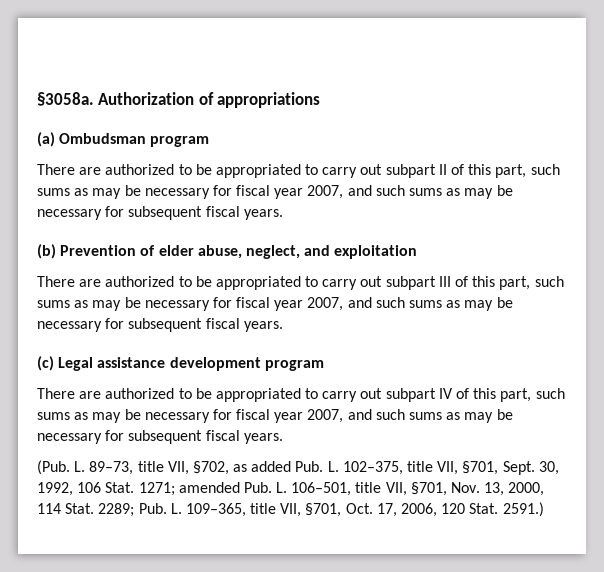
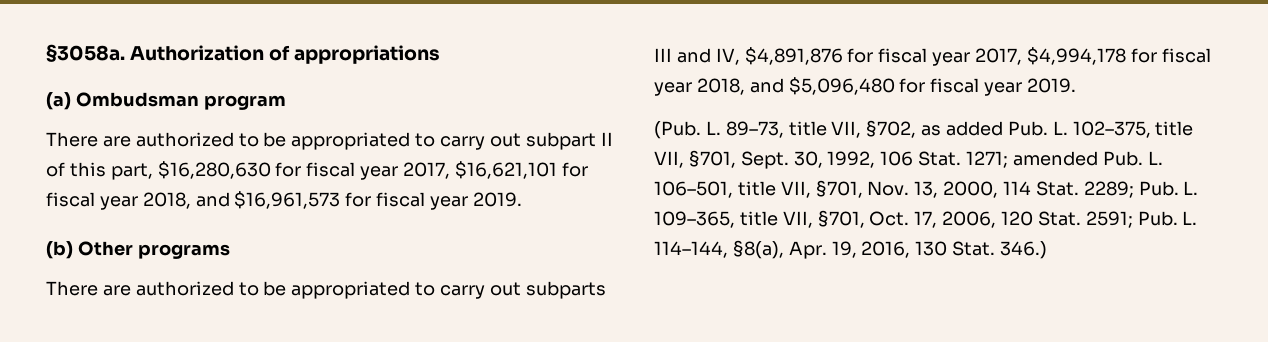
- There are authorized to be appropriated to carry out subpart II of this part, such sums as may be necessary for fiscal year 2007, and such sums as may be necessary for subsequent fiscal years.
- (b) Prevention of elder abuse, neglect, and exploitation
- There are authorized to be appropriated to carry out subpart III of this part, such sums as may be necessary for fiscal year 2007, and such sums as may be necessary for subsequent fiscal years.
- (c) Legal assistance development program
- There are authorized to be appropriated to carry out subpart IV of this part, such sums as may be necessary for fiscal year 2007, and such sums as may be necessary for subsequent fiscal years.
+ There are authorized to be appropriated to carry out subpart II of this part, $16,280,630 for fiscal year 2017, $16,621,101 for fiscal year 2018, and $16,961,573 for fiscal year 2019.
+ (b) Other programs
+ There are authorized to be appropriated to carry out subparts III and IV, $4,891,876 for fiscal year 2017, $4,994,178 for fiscal year 2018, and $5,096,480 for fiscal year 2019.
- 2591.)
+ 2591; Pub. L. 114–144, §8(a), Apr. 19, 2016, 130 Stat. 346.)

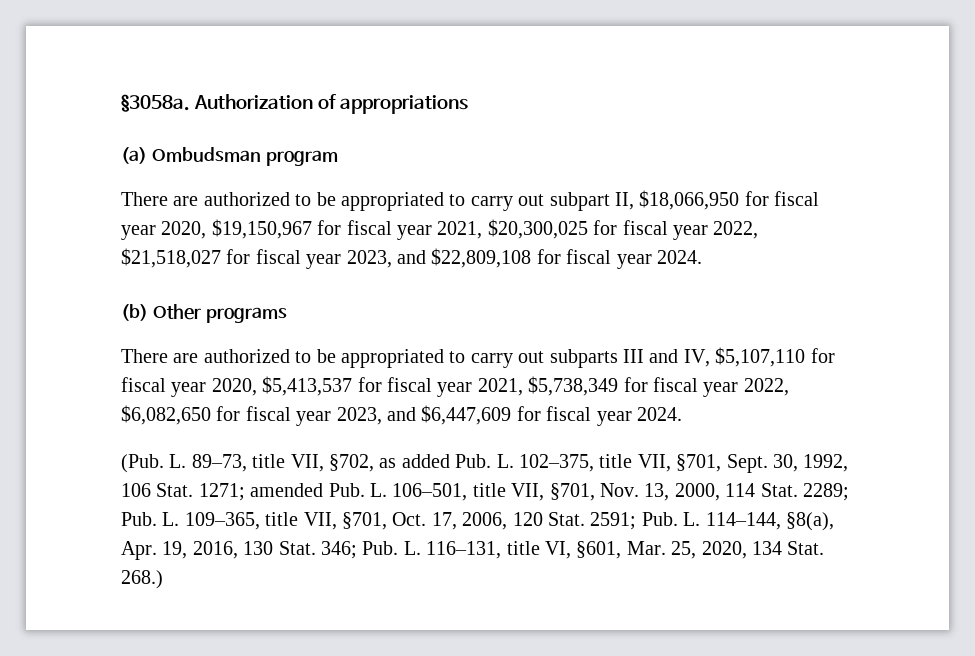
- There are authorized to be appropriated to carry out subpart II of this part, $16,280,630 for fiscal year 2017, $16,621,101 for fiscal year 2018, and $16,961,573 for fiscal year 2019.
+ There are authorized to be appropriated to carry out subpart II, $18,066,950 for fiscal year 2020, $19,150,967 for fiscal year 2021, $20,300,025 for fiscal year 2022, $21,518,027 for fiscal year 2023, and $22,809,108 for fiscal year 2024.
- There are authorized to be appropriated to carry out subparts III and IV, $4,891,876 for fiscal year 2017, $4,994,178 for fiscal year 2018, and $5,096,480 for fiscal year 2019.
+ There are authorized to be appropriated to carry out subparts III and IV, $5,107,110 for fiscal year 2020, $5,413,537 for fiscal year 2021, $5,738,349 for fiscal year 2022, $6,082,650 for fiscal year 2023, and $6,447,609 for fiscal year 2024.
- 346.)
+ 346; Pub. L. 116–131, title VI, §601, Mar. 25, 2020, 134 Stat. 268.)

